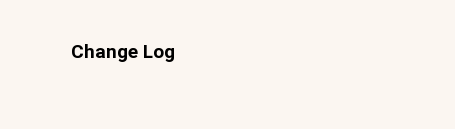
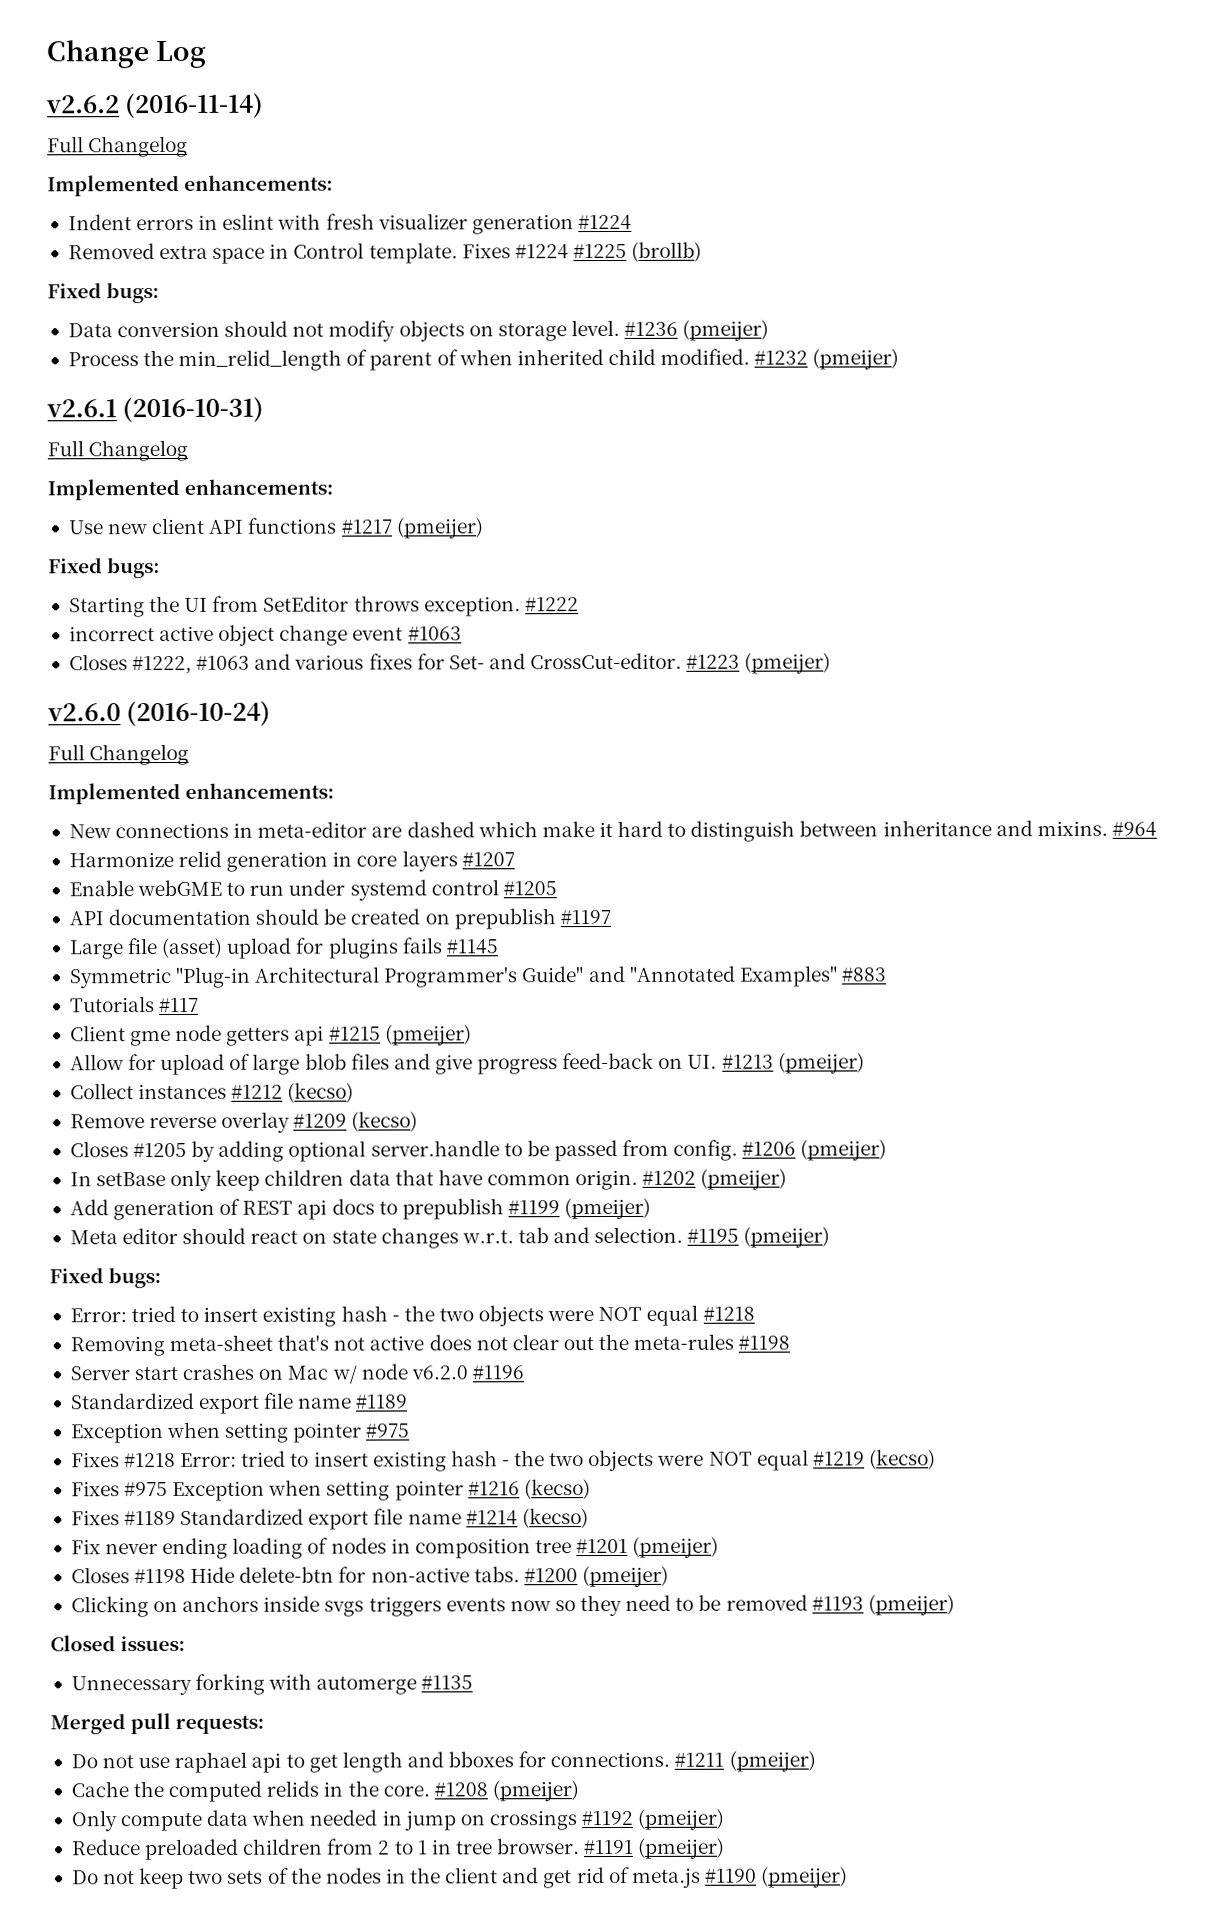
+ v2.6.2 (2016-11-14)
+ Full Changelog
+ Implemented enhancements:
+ Indent errors in eslint with fresh visualizer generation #1224
+ Removed extra space in Control template. Fixes #1224 #1225 (brollb)
+ Fixed bugs:
+ Data conversion should not modify objects on storage level. #1236 (pmeijer)
+ Process the min_relid_length of parent of when inherited child modified. #1232 (pmeijer)
+ v2.6.1 (2016-10-31)
+ Full Changelog
+ Implemented enhancements:
+ Use new client API functions #1217 (pmeijer)
+ Fixed bugs:
+ Starting the UI from SetEditor throws exception. #1222
+ incorrect active object change event #1063
+ Closes #1222, #1063 and various fixes for Set- and CrossCut-editor. #1223 (pmeijer)
+ v2.6.0 (2016-10-24)
+ Full Changelog
+ Implemented enhancements:
+ New connections in meta-editor are dashed which make it hard to distinguish between inheritance and mixins. #964
+ Harmonize relid generation in core layers #1207
+ Enable webGME to run under systemd control #1205
+ API documentation should be created on prepublish #1197
+ Large file (asset) upload for plugins fails #1145
+ Symmetric "Plug-in Architectural Programmer's Guide" and "Annotated Examples" #883
+ Tutorials #117
+ Client gme node getters api #1215 (pmeijer)
+ Allow for upload of large blob files and give progress feed-back on UI. #1213 (pmeijer)
+ Collect instances #1212 (kecso)
+ Remove reverse overlay #1209 (kecso)
+ Closes #1205 by adding optional server.handle to be passed from config. #1206 (pmeijer)
+ In setBase only keep children data that have common origin. #1202 (pmeijer)
+ Add generation of REST api docs to prepublish #1199 (pmeijer)
+ Meta editor should react on state changes w.r.t. tab and selection. #1195 (pmeijer)
+ Fixed bugs:
+ Error: tried to insert existing hash - the two objects were NOT equal #1218
+ Removing meta-sheet that's not active does not clear out the meta-rules #1198
+ Server start crashes on Mac w/ node v6.2.0 #1196
+ Standardized export file name #1189
+ Exception when setting pointer #975
+ Fixes #1218 Error: tried to insert existing hash - the two objects were NOT equal #1219 (kecso)
+ Fixes #975 Exception when setting pointer #1216 (kecso)
+ Fixes #1189 Standardized export file name #1214 (kecso)
+ Fix never ending loading of nodes in composition tree #1201 (pmeijer)
+ Closes #1198 Hide delete-btn for non-active tabs. #1200 (pmeijer)
+ Clicking on anchors inside svgs triggers events now so they need to be removed #1193 (pmeijer)
+ Closed issues:
+ Unnecessary forking with automerge #1135
+ Merged pull requests:
+ Do not use raphael api to get length and bboxes for connections. #1211 (pmeijer)
+ Cache the computed relids in the core. #1208 (pmeijer)
+ Only compute data when needed in jump on crossings #1192 (pmeijer)
+ Reduce preloaded children from 2 to 1 in tree browser. #1191 (pmeijer)
+ Do not keep two sets of the nodes in the client and get rid of meta.js #1190 (pmeijer)

